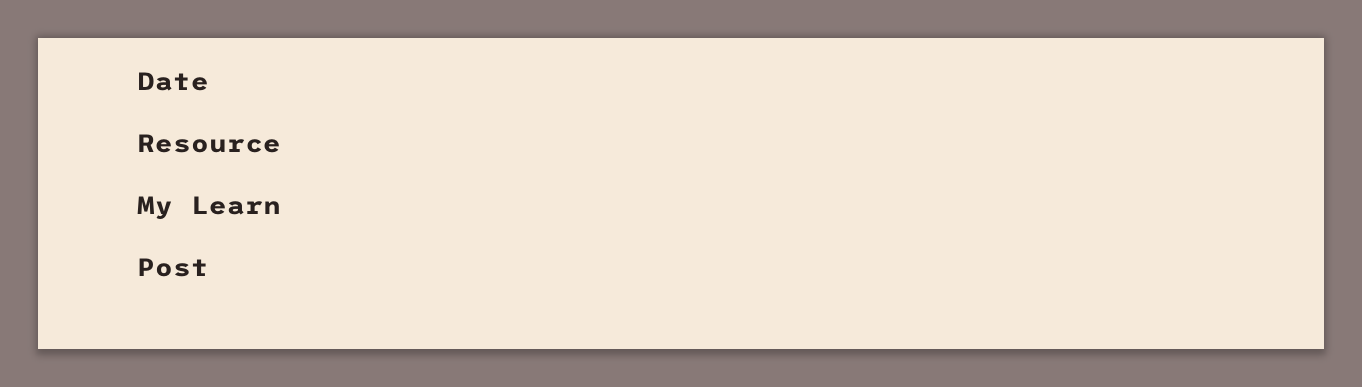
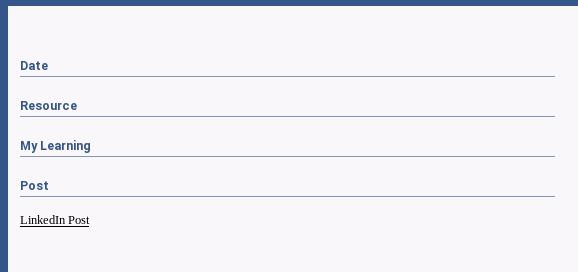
- My Learn
+ My Learning
  Post
+ LinkedIn Post

